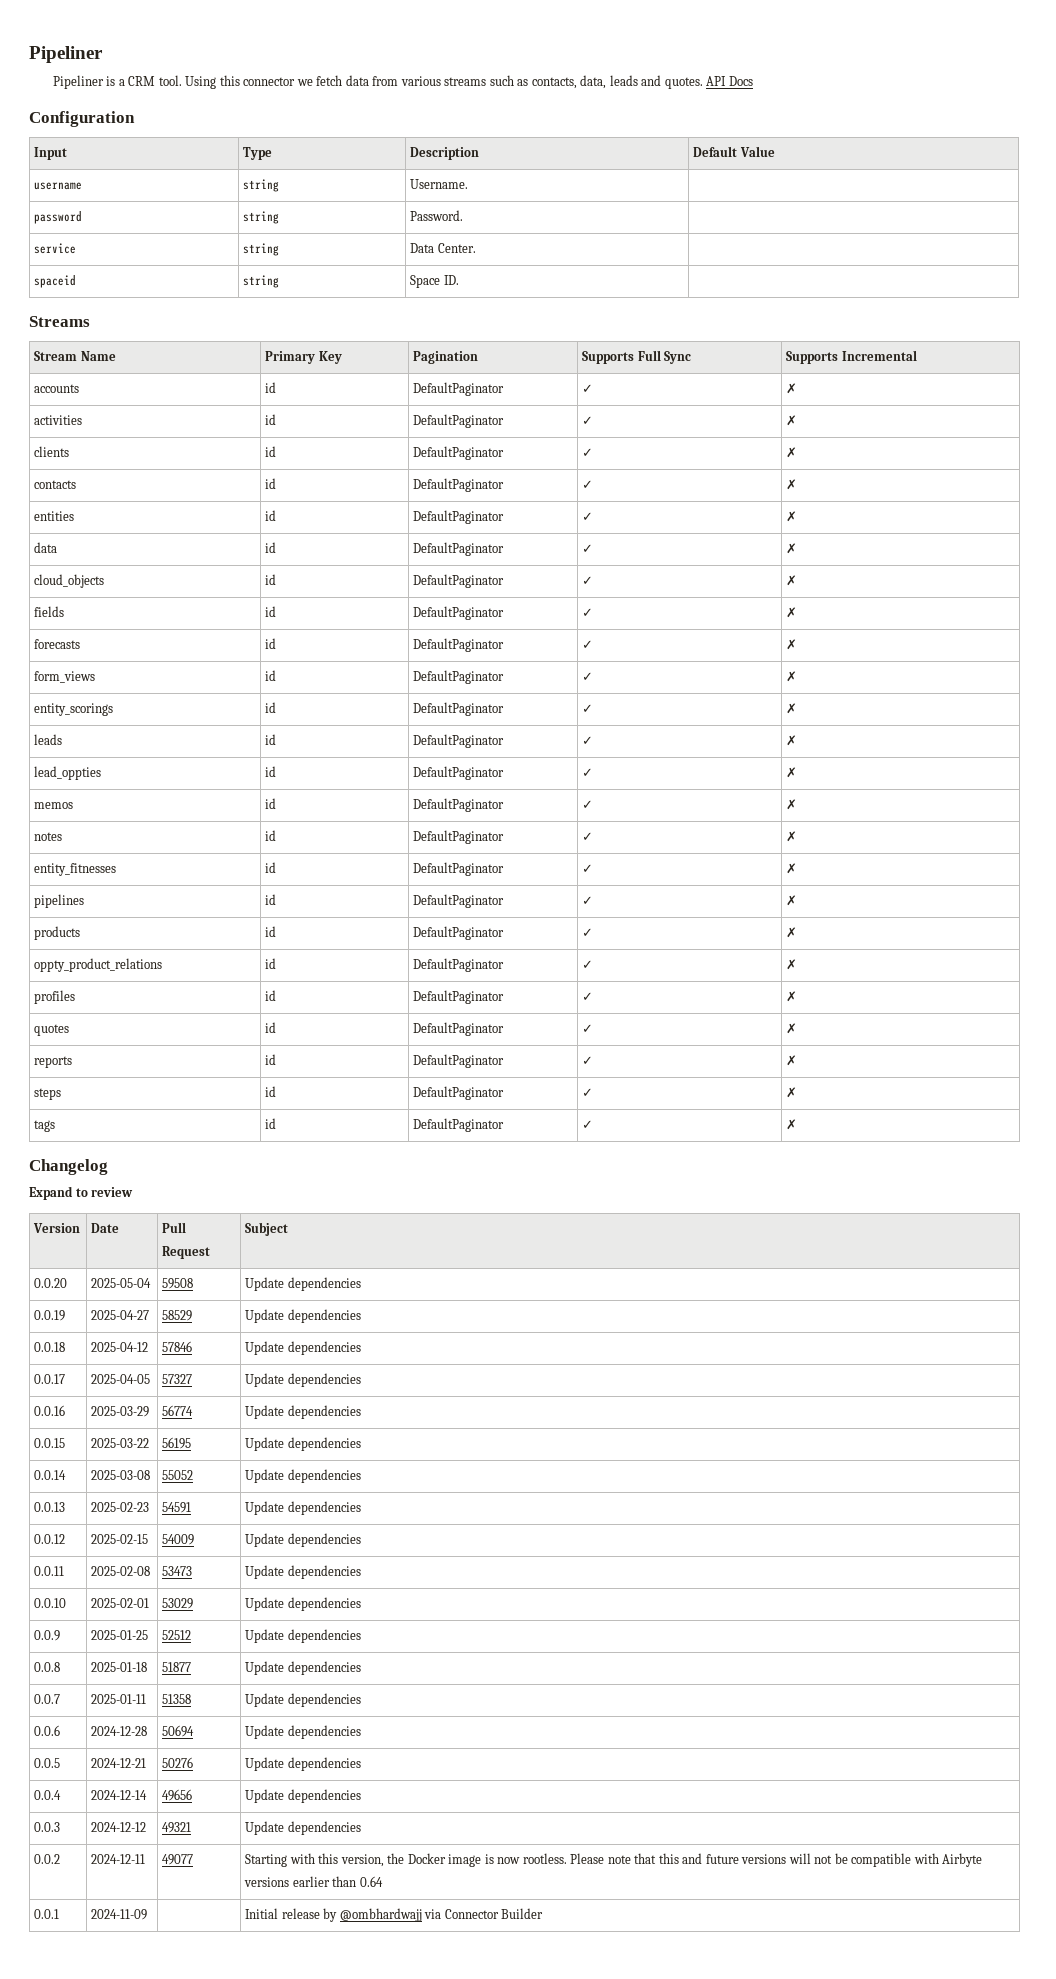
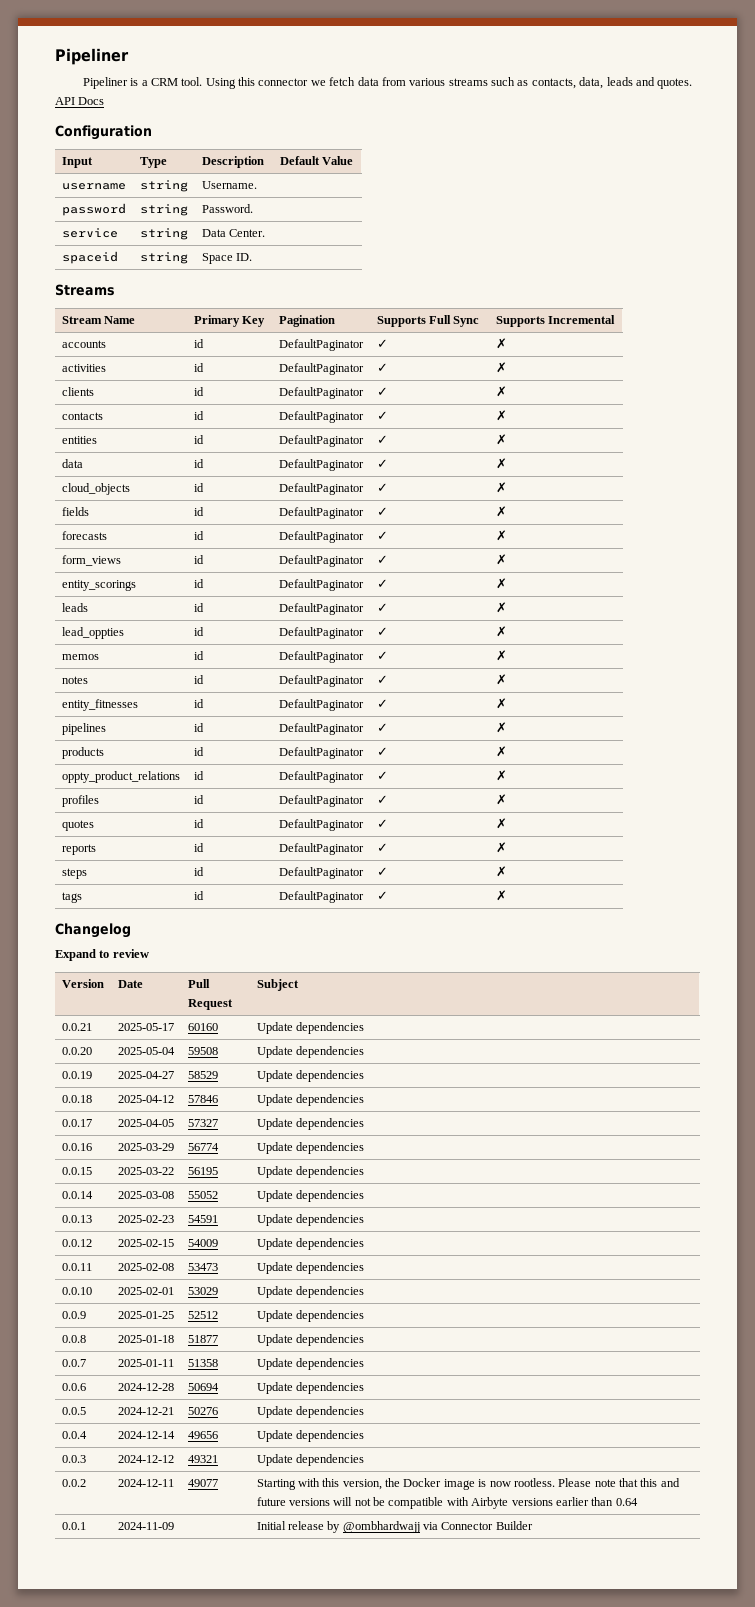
+ 0.0.21 | 2025-05-17 | 60160 | Update dependencies

